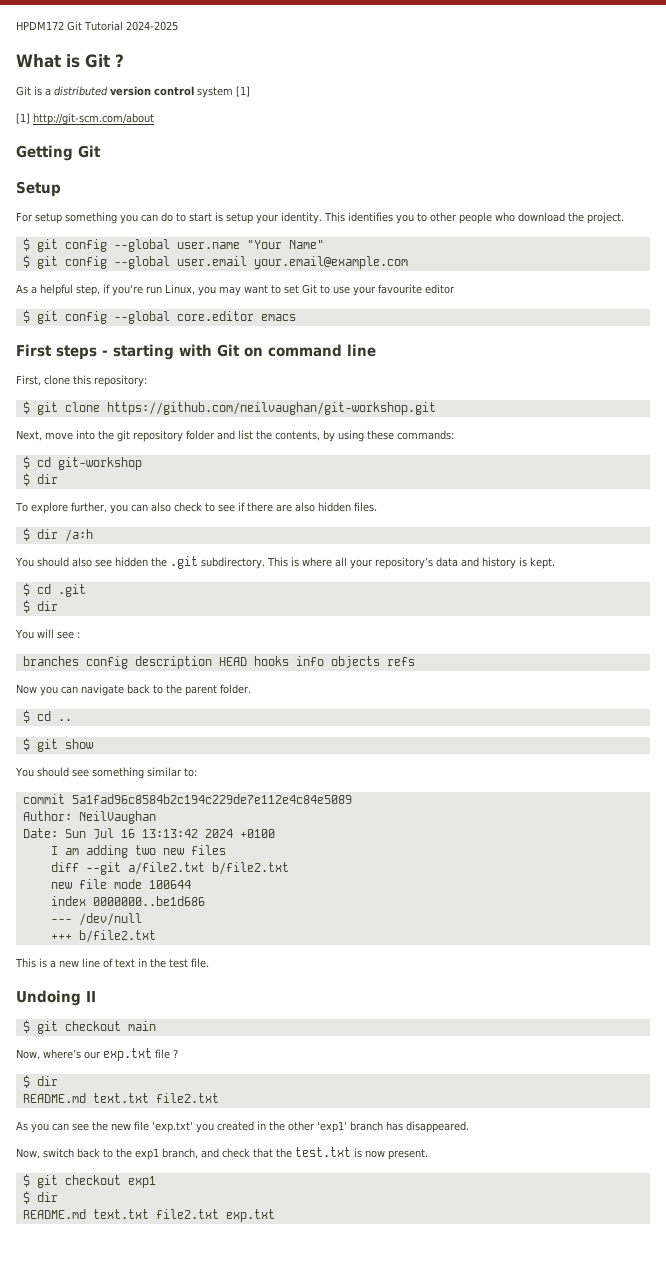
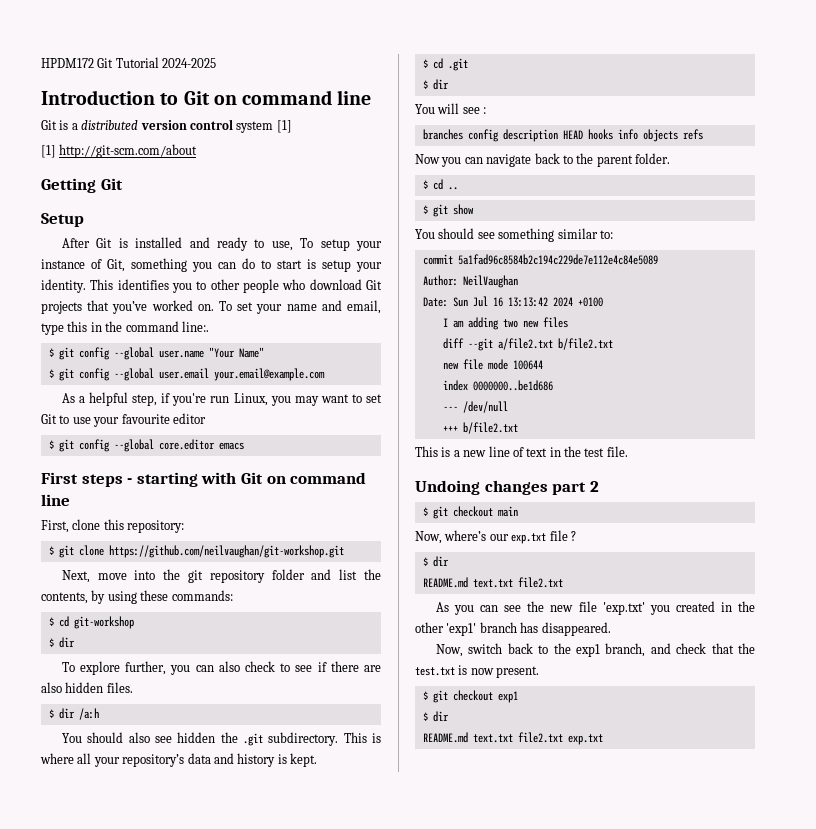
- What is Git ?
+ Introduction to Git on command line
- For setup something you can do to start is setup your identity.
+ After Git is installed and ready to use, To setup your instance of Git, something you can do to start is setup your identity.
- This identifies you to other people who download the project.
+ This identifies you to other people who download Git projects that you’ve worked on. To set your name and email, type this in the command line:.
- Undoing II
+ Undoing changes part 2

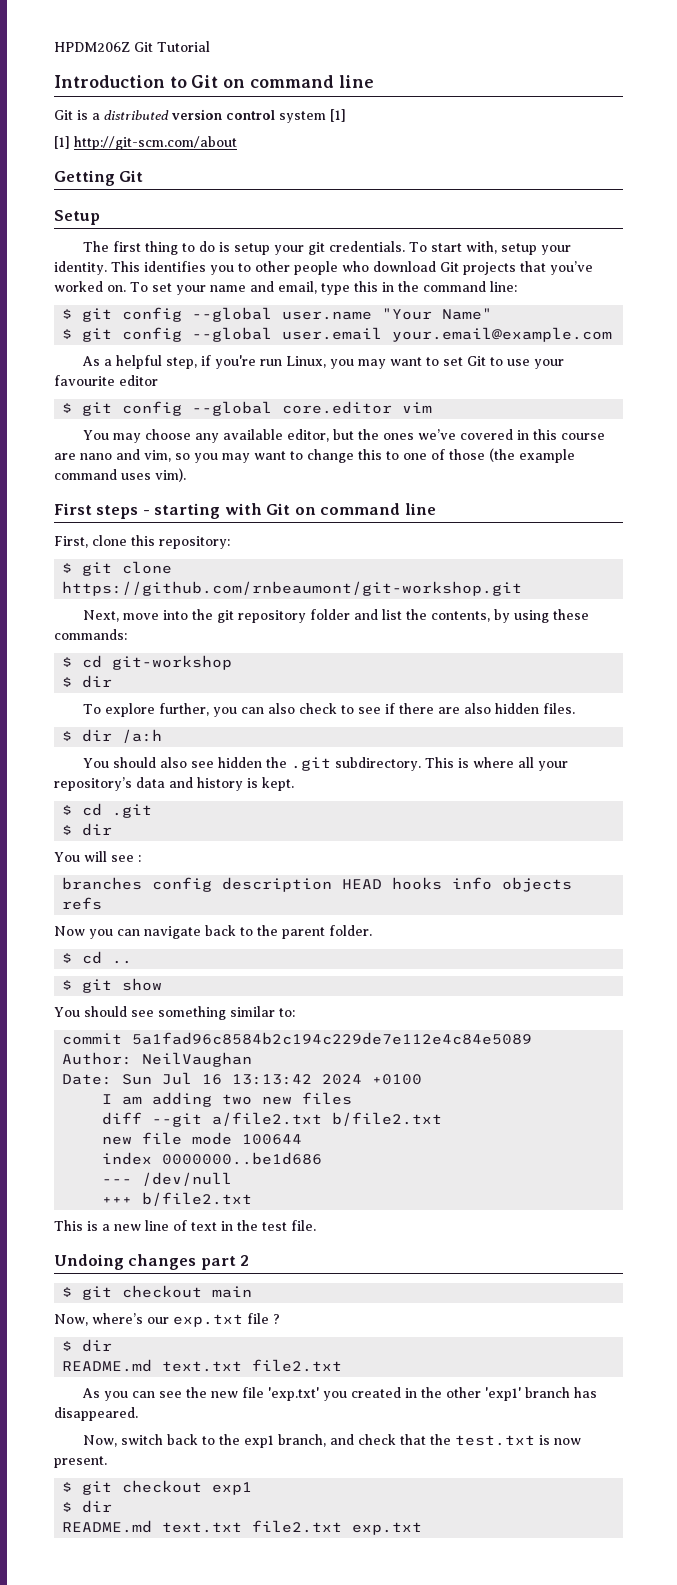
- HPDM172 Git Tutorial 2024-2025
+ HPDM206Z Git Tutorial
- After Git is installed and ready to use, To setup your instance of Git, something you can do to start is setup your identity.
+ The first thing to do is setup your git credentials. To start with, setup your identity.
- To set your name and email, type this in the command line:.
+ To set your name and email, type this in the command line:
- $ git config --global core.editor emacs
+ $ git config --global core.editor vim
+ You may choose any available editor, but the ones we’ve covered in this course are nano and vim, so you may want to change this to one of those (the example command uses vim).
- $ git clone https://github.com/neilvaughan/git-workshop.git
+ $ git clone https://github.com/rnbeaumont/git-workshop.git

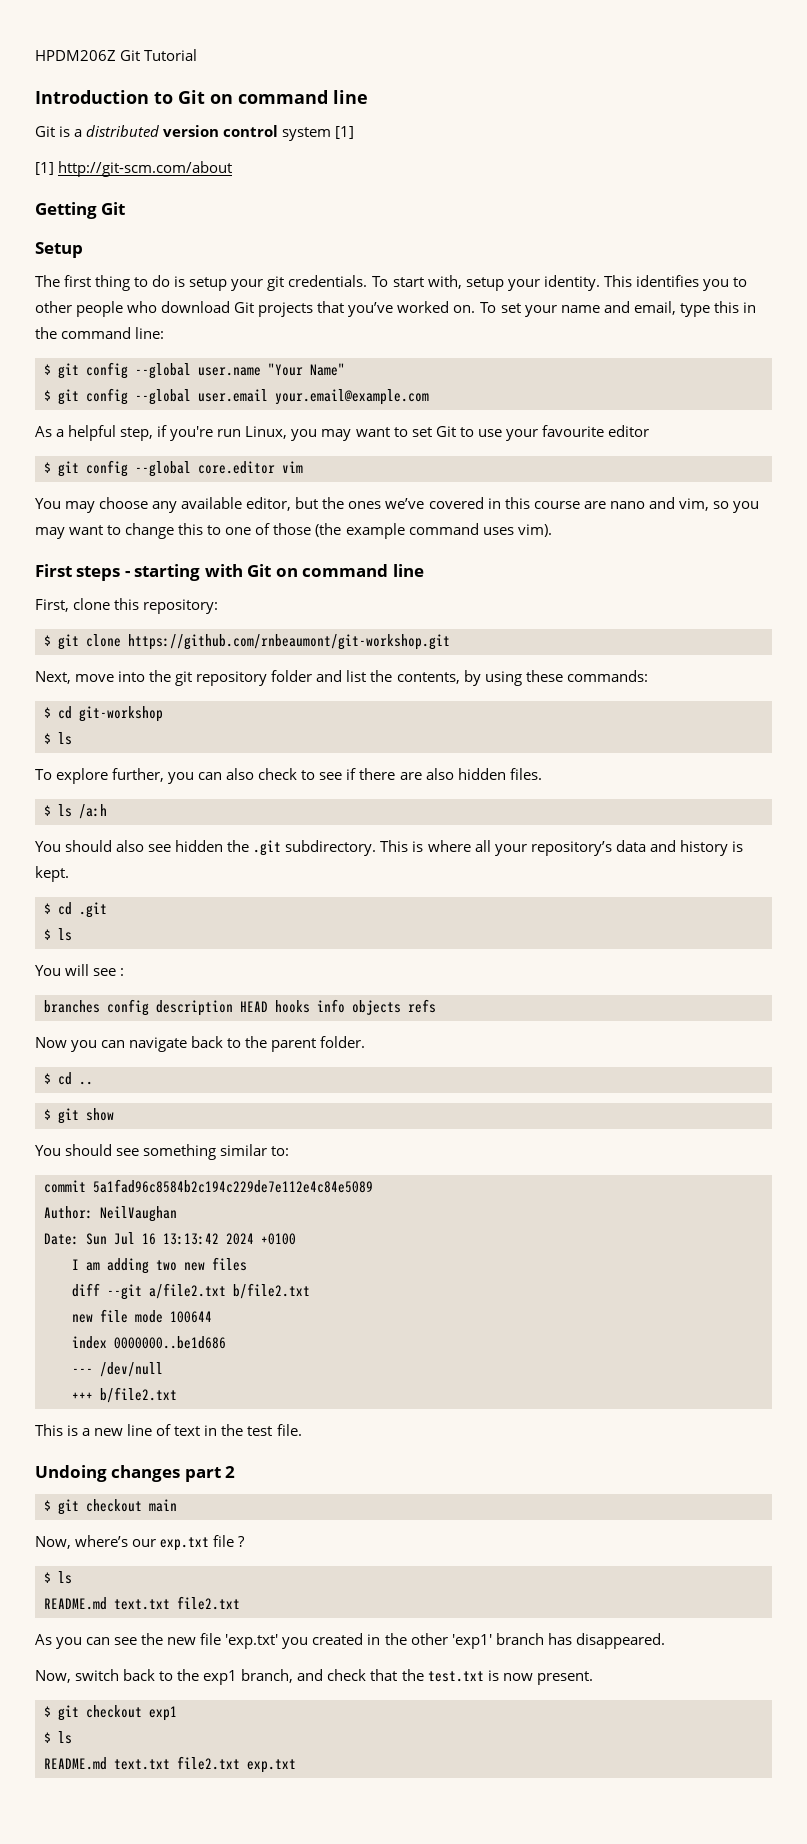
  $ cd git-workshop
- $ dir
+ $ ls
- $ dir /a:h
+ $ ls /a:h
  $ cd .git
- $ dir
+ $ ls
  Now, where’s our exp.txt file ?
- $ dir
+ $ ls
  $ git checkout exp1
- $ dir
+ $ ls

